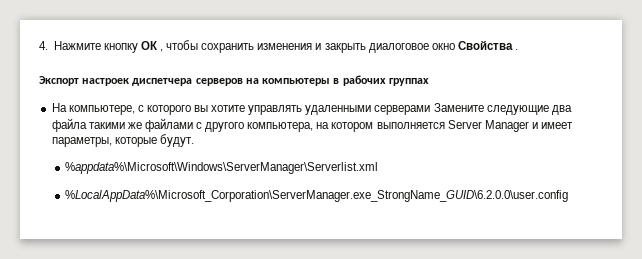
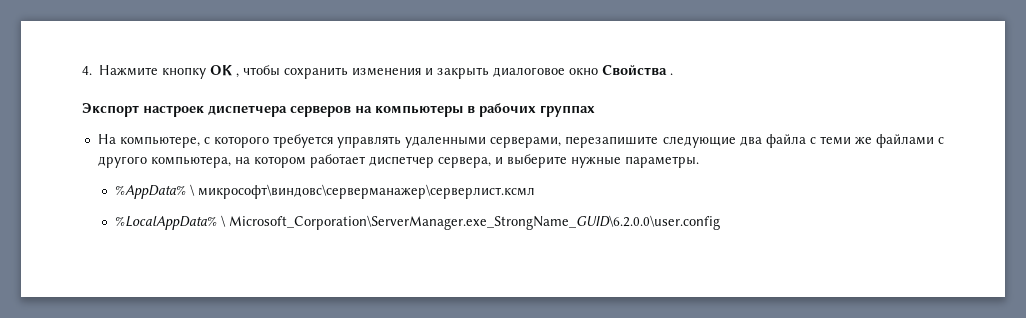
- На компьютере, с которого вы хотите управлять удаленными серверами Замените следующие два файла такими же файлами с другого компьютера, на котором выполняется Server Manager и имеет параметры, которые будут.
- %appdata%\Microsoft\Windows\ServerManager\Serverlist.xml
- %LocalAppData%\Microsoft_Corporation\ServerManager.exe_StrongName_GUID\6.2.0.0\user.config
+ На компьютере, с которого требуется управлять удаленными серверами, перезапишите следующие два файла с теми же файлами с другого компьютера, на котором работает диспетчер сервера, и выберите нужные параметры.
+ %AppData% \ микрософт\виндовс\серверманажер\серверлист.ксмл
+ %LocalAppData% \ Microsoft_Corporation\ServerManager.exe_StrongName_GUID\6.2.0.0\user.config

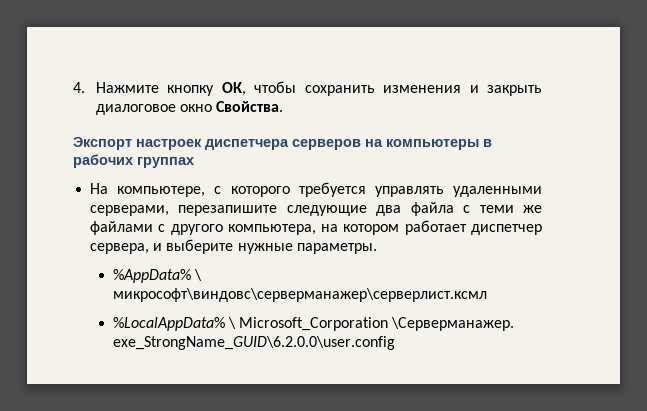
- 4. Нажмите кнопку ОК , чтобы сохранить изменения и закрыть диалоговое окно Свойства .
+ 4. Нажмите кнопку ОК, чтобы сохранить изменения и закрыть диалоговое окно Свойства.
- %LocalAppData% \ Microsoft_Corporation\ServerManager.exe_StrongName_GUID\6.2.0.0\user.config
+ %LocalAppData% \ Microsoft_Corporation \Серверманажер. exe_StrongName_GUID\6.2.0.0\user.config

